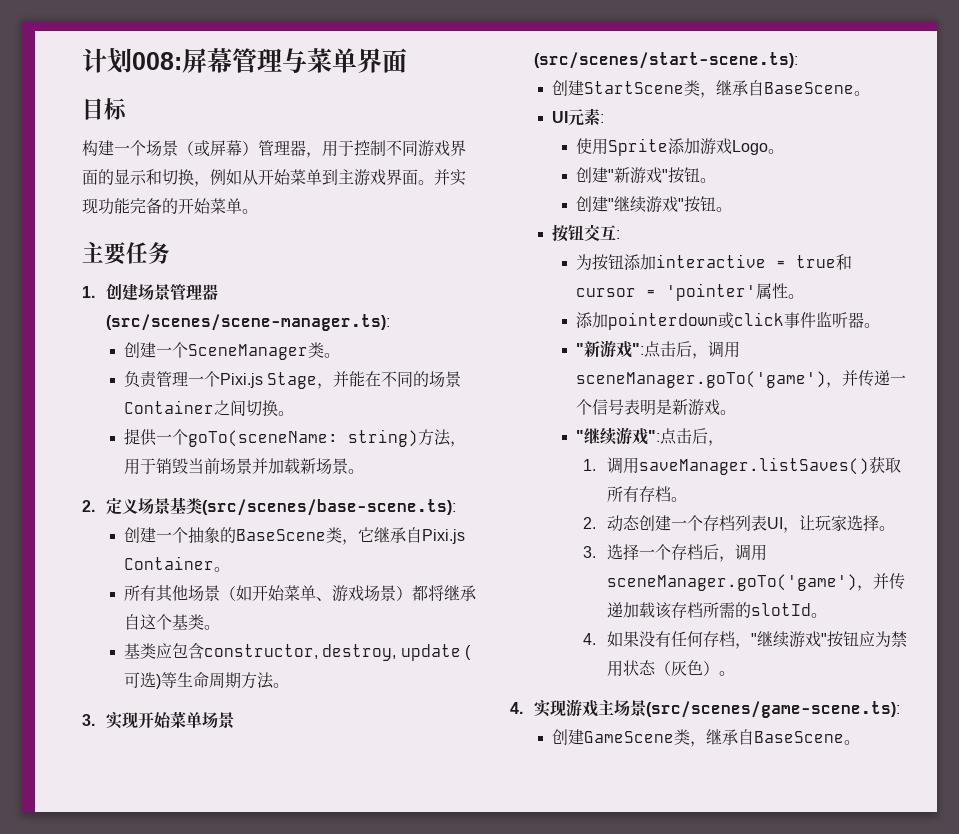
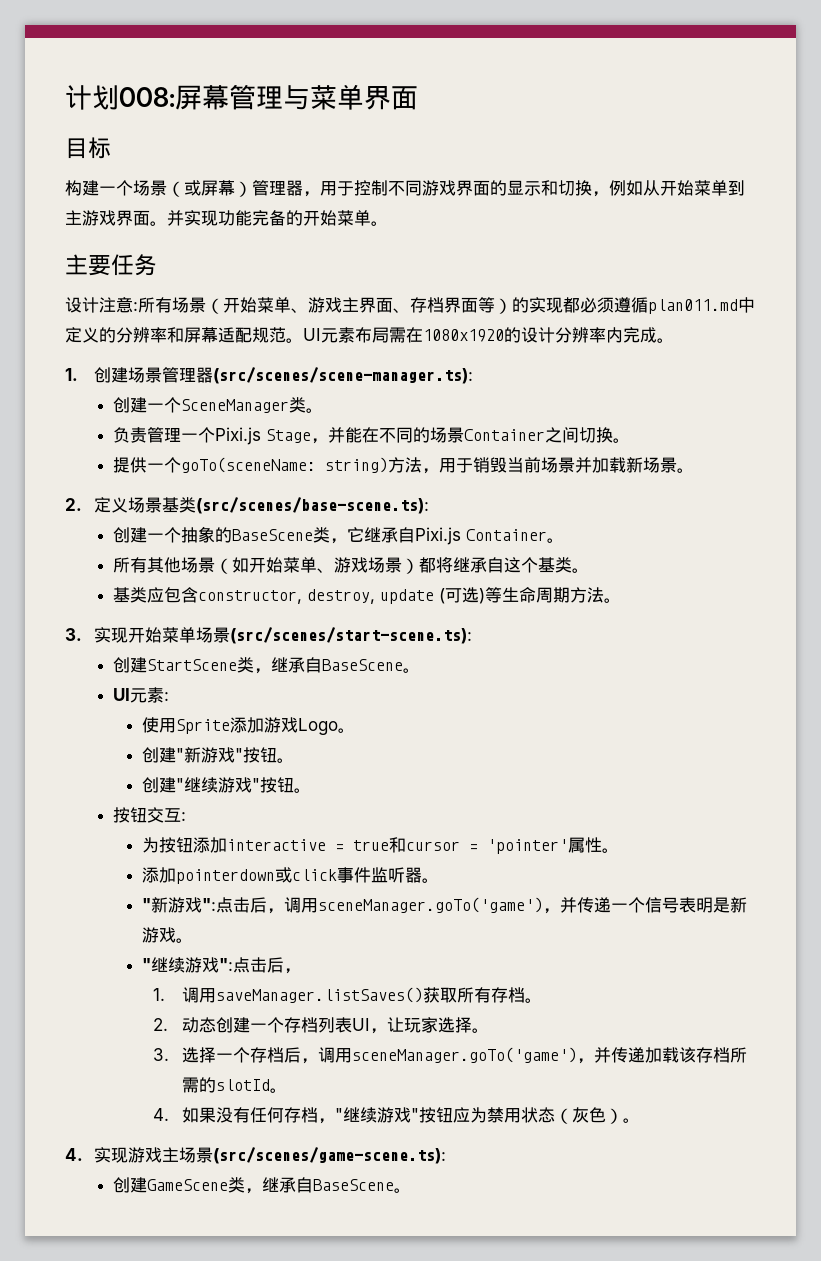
+ 设计注意:所有场景（开始菜单、游戏主界面、存档界面等）的实现都必须遵循plan011.md中定义的分辨率和屏幕适配规范。UI元素布局需在1080x1920的设计分辨率内完成。

